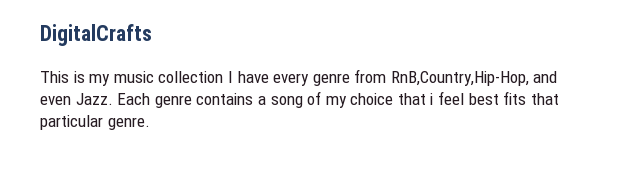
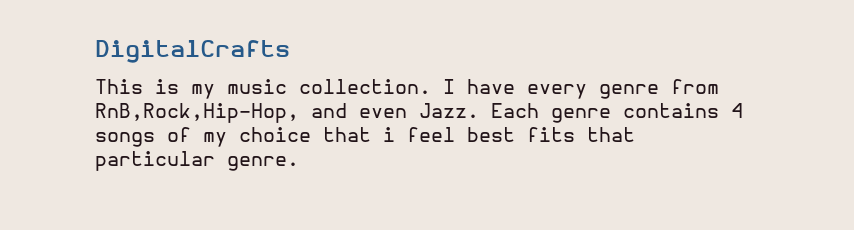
- This is my music collection I have every genre from RnB,Country,Hip-Hop, and even Jazz.
+ This is my music collection. I have every genre from RnB,Rock,Hip-Hop, and even Jazz.
- Each genre contains a song of my choice that i feel best fits that particular genre.
+ Each genre contains 4 songs of my choice that i feel best fits that particular genre.

